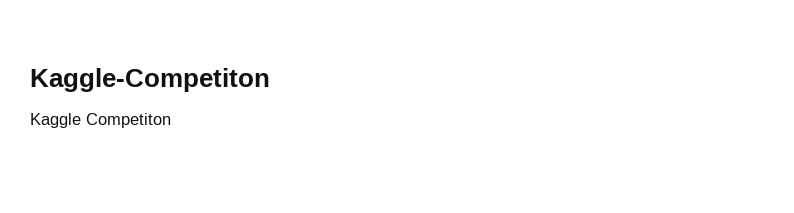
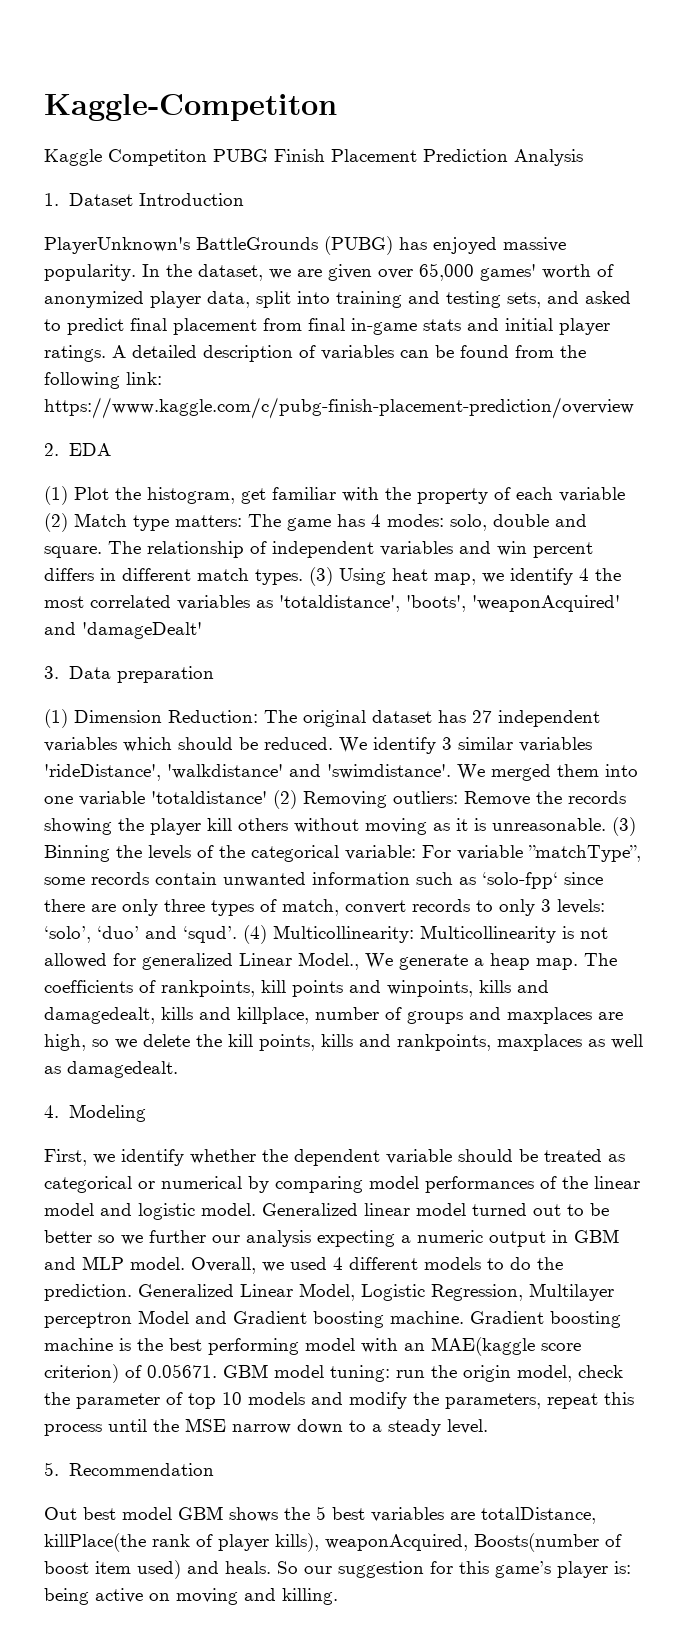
- Kaggle Competiton
+ Kaggle Competiton PUBG Finish Placement Prediction Analysis
+ 1. Dataset Introduction
+ PlayerUnknown's BattleGrounds (PUBG) has enjoyed massive popularity. In the dataset, we are given over 65,000 games' worth of anonymized player data, split into training and testing sets, and asked to predict final placement from final in-game stats and initial player ratings. A detailed description of variables can be found from the following link: https://www.kaggle.com/c/pubg-finish-placement-prediction/overview
+ 2. EDA
+ (1) Plot the histogram, get familiar with the property of each variable (2) Match type matters: The game has 4 modes: solo, double and square. The relationship of independent variables and win percent differs in different match types. (3) Using heat map, we identify 4 the most correlated variables as 'totaldistance', 'boots', 'weaponAcquired' and 'damageDealt'
+ 3. Data preparation
+ (1) Dimension Reduction: The original dataset has 27 independent variables which should be reduced. We identify 3 similar variables 'rideDistance', 'walkdistance' and 'swimdistance'. We merged them into one variable 'totaldistance' (2) Removing outliers: Remove the records showing the player kill others without moving as it is unreasonable. (3) Binning the levels of the categorical variable: For variable ”matchType”, some records contain unwanted information such as ‘solo-fpp‘ since there are only three types of match, convert records to only 3 levels: ‘solo’, ‘duo’ and ‘squd’. (4) Multicollinearity: Multicollinearity is not allowed for generalized Linear Model., We generate a heap map. The coefficients of rankpoints, kill points and winpoints, kills and damagedealt, kills and killplace, number of groups and maxplaces are high, so we delete the kill points, kills and rankpoints, maxplaces as well as damagedealt.
+ 4. Modeling
+ First, we identify whether the dependent variable should be treated as categorical or numerical by comparing model performances of the linear model and logistic model. Generalized linear model turned out to be better so we further our analysis expecting a numeric output in GBM and MLP model. Overall, we used 4 different models to do the prediction. Generalized Linear Model, Logistic Regression, Multilayer perceptron Model and Gradient boosting machine. Gradient boosting machine is the best performing model with an MAE(kaggle score criterion) of 0.05671. GBM model tuning: run the origin model, check the parameter of top 10 models and modify the parameters, repeat this process until the MSE narrow down to a steady level.
+ 5. Recommendation
+ Out best model GBM shows the 5 best variables are totalDistance, killPlace(the rank of player kills), weaponAcquired, Boosts(number of boost item used) and heals. So our suggestion for this game’s player is: being active on moving and killing.

